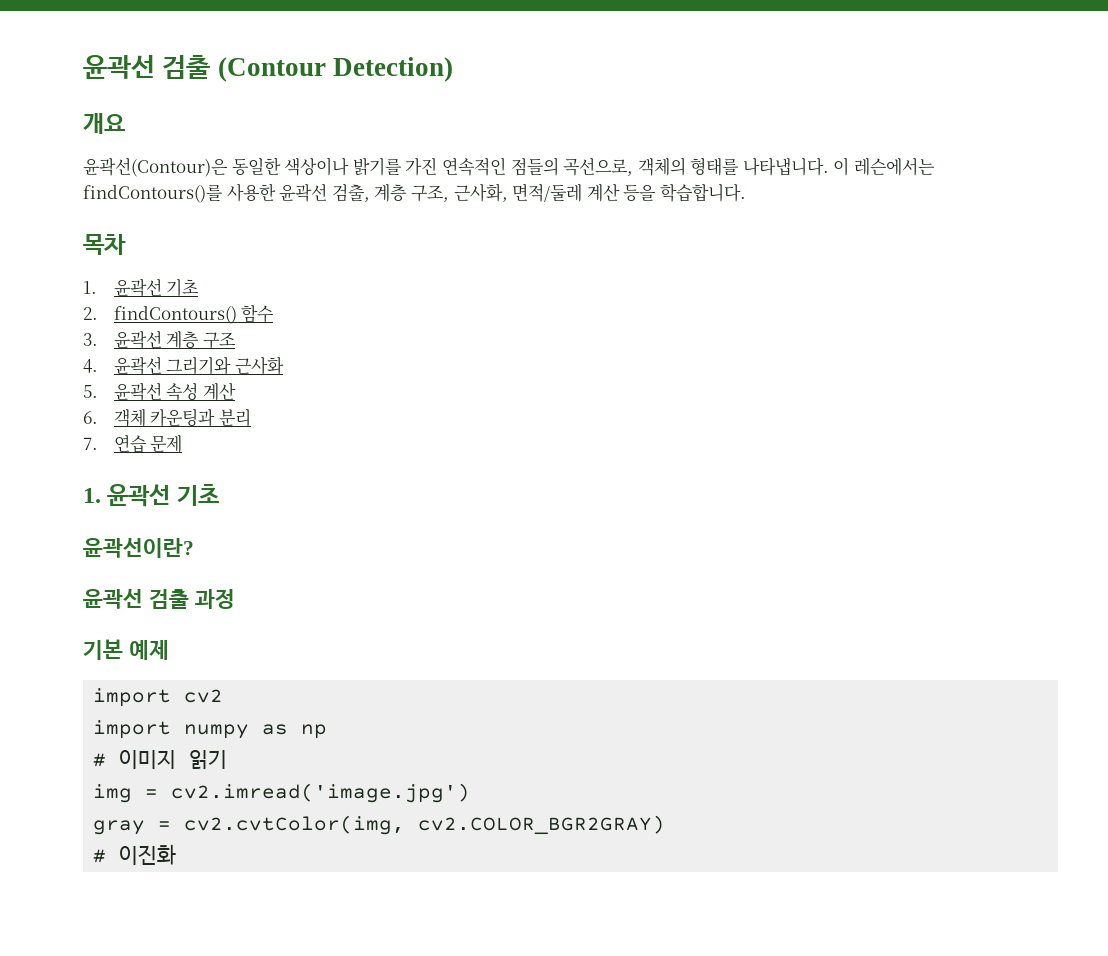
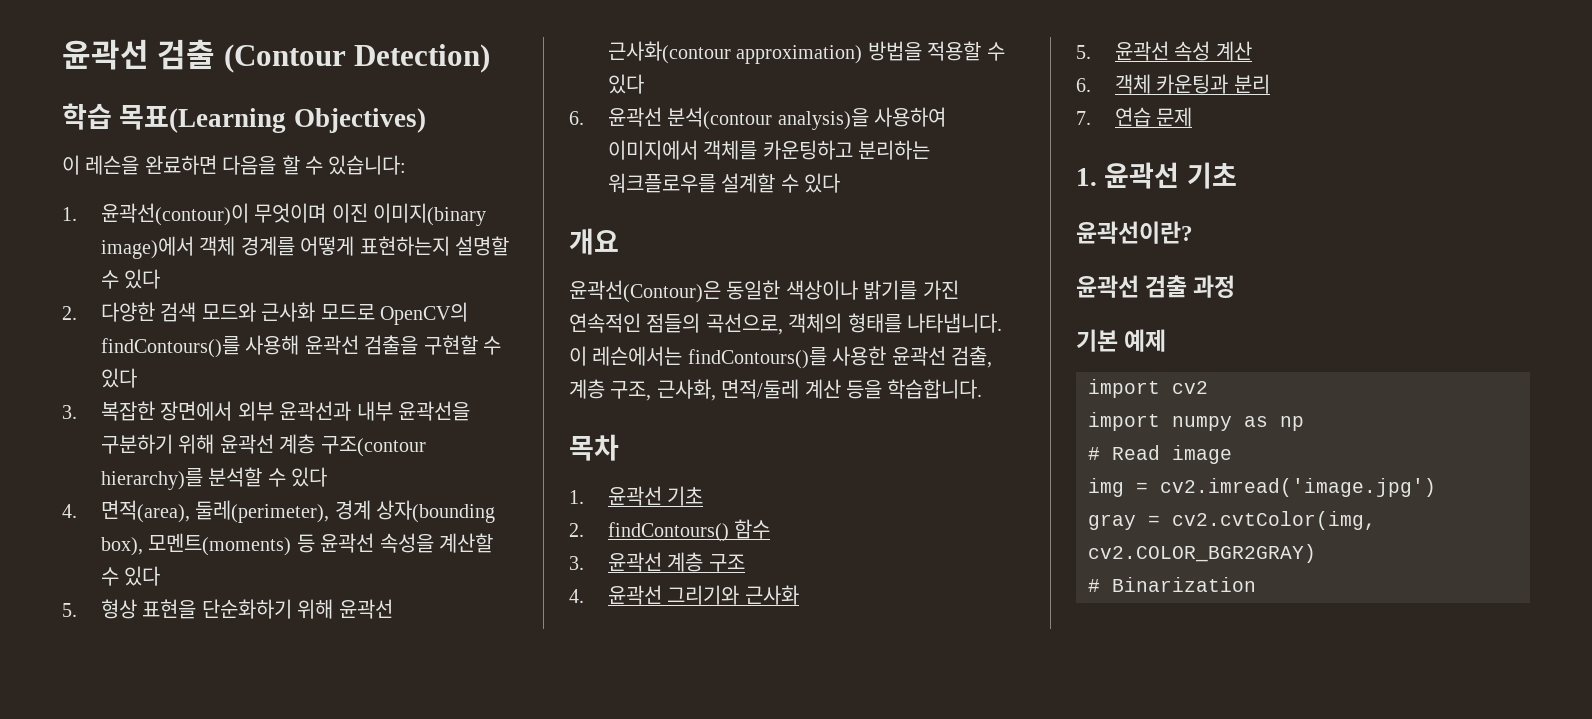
+ 학습 목표(Learning Objectives)
+ 이 레슨을 완료하면 다음을 할 수 있습니다:
+ 1. 윤곽선(contour)이 무엇이며 이진 이미지(binary image)에서 객체 경계를 어떻게 표현하는지 설명할 수 있다
+ 2. 다양한 검색 모드와 근사화 모드로 OpenCV의 findContours()를 사용해 윤곽선 검출을 구현할 수 있다
+ 3. 복잡한 장면에서 외부 윤곽선과 내부 윤곽선을 구분하기 위해 윤곽선 계층 구조(contour hierarchy)를 분석할 수 있다
+ 4. 면적(area), 둘레(perimeter), 경계 상자(bounding box), 모멘트(moments) 등 윤곽선 속성을 계산할 수 있다
+ 5. 형상 표현을 단순화하기 위해 윤곽선 근사화(contour approximation) 방법을 적용할 수 있다
+ 6. 윤곽선 분석(contour analysis)을 사용하여 이미지에서 객체를 카운팅하고 분리하는 워크플로우를 설계할 수 있다
- # 이미지 읽기
+ # Read image
- # 이진화
+ # Binarization

